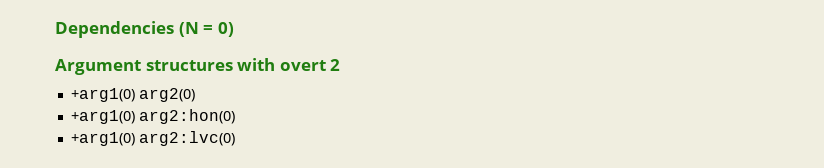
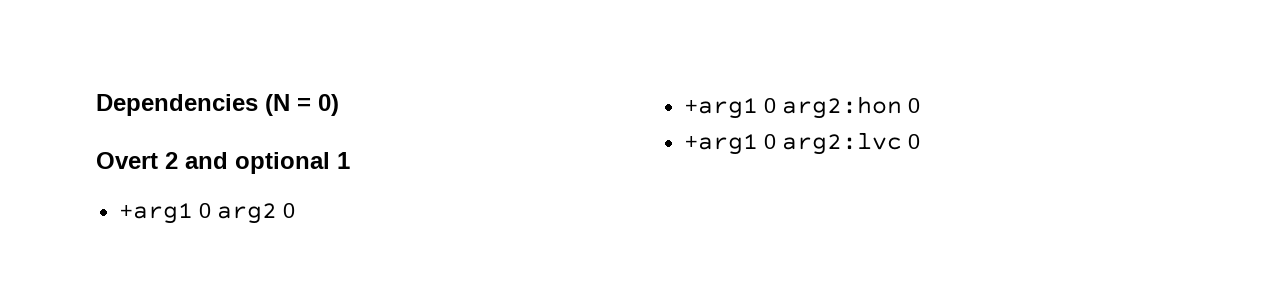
- Argument structures with overt 2
- +arg1(0) arg2(0)
- +arg1(0) arg2:hon(0)
- +arg1(0) arg2:lvc(0)
+ Overt 2 and optional 1
+ +arg1 0 arg2 0
+ +arg1 0 arg2:hon 0
+ +arg1 0 arg2:lvc 0

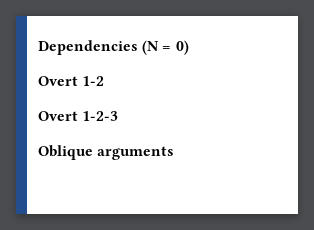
- Overt 2 and optional 1
- +arg1 0 arg2 0
- +arg1 0 arg2:hon 0
- +arg1 0 arg2:lvc 0
+ Overt 1-2
+ Overt 1-2-3
+ Oblique arguments

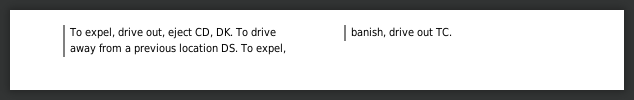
- Dependencies (N = 0)
- Overt 1-2
- Overt 1-2-3
- Oblique arguments
+ To expel, drive out, eject CD, DK. To drive away from a previous location DS. To expel, banish, drive out TC.

